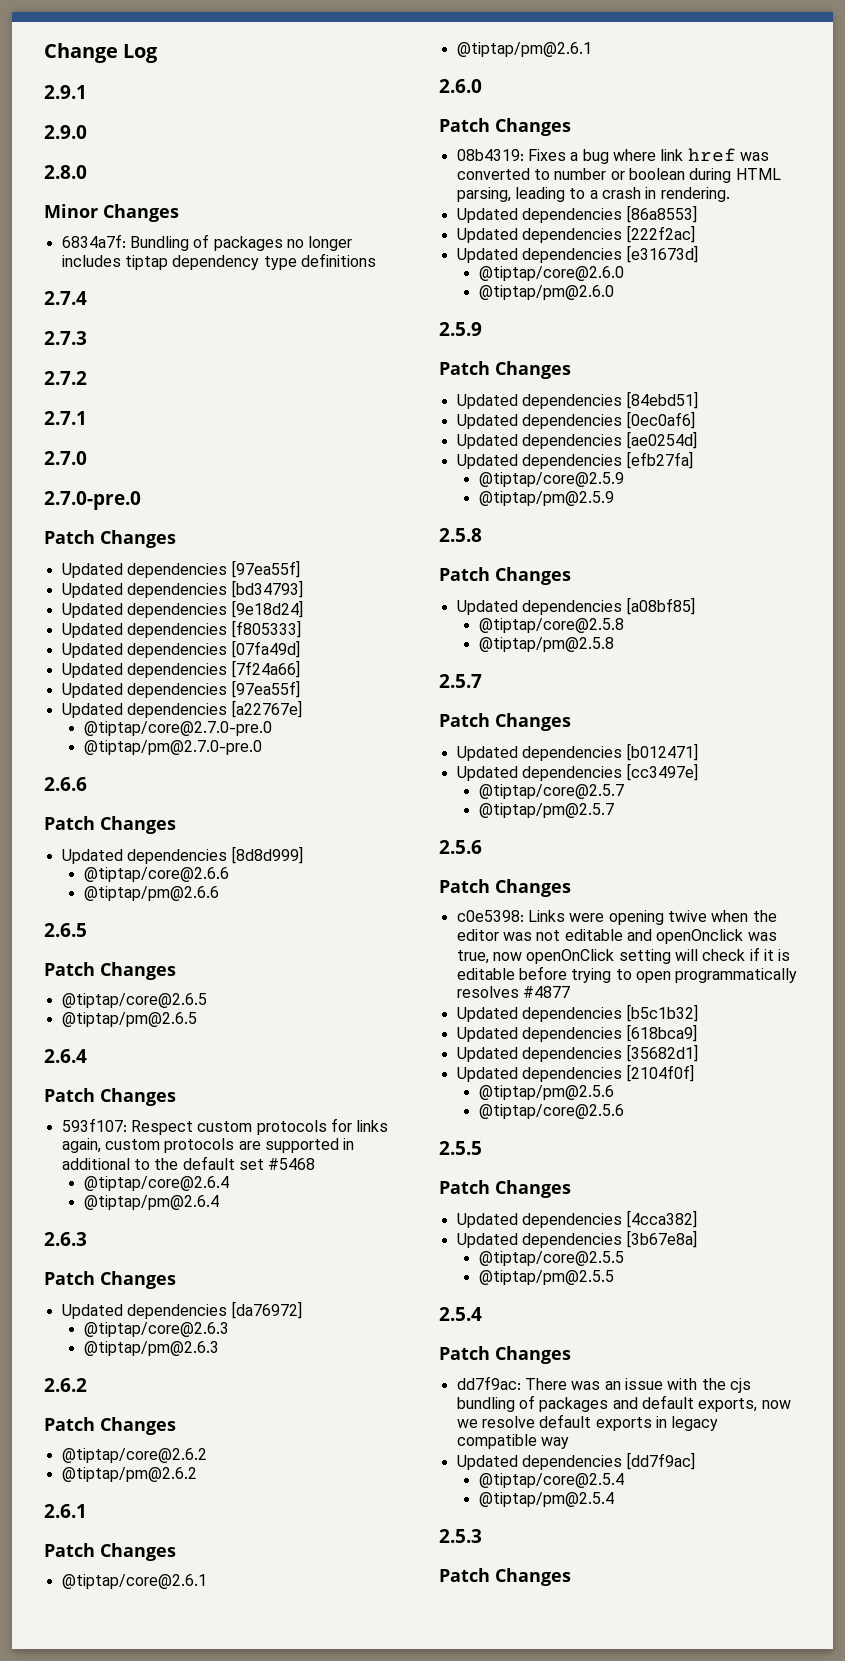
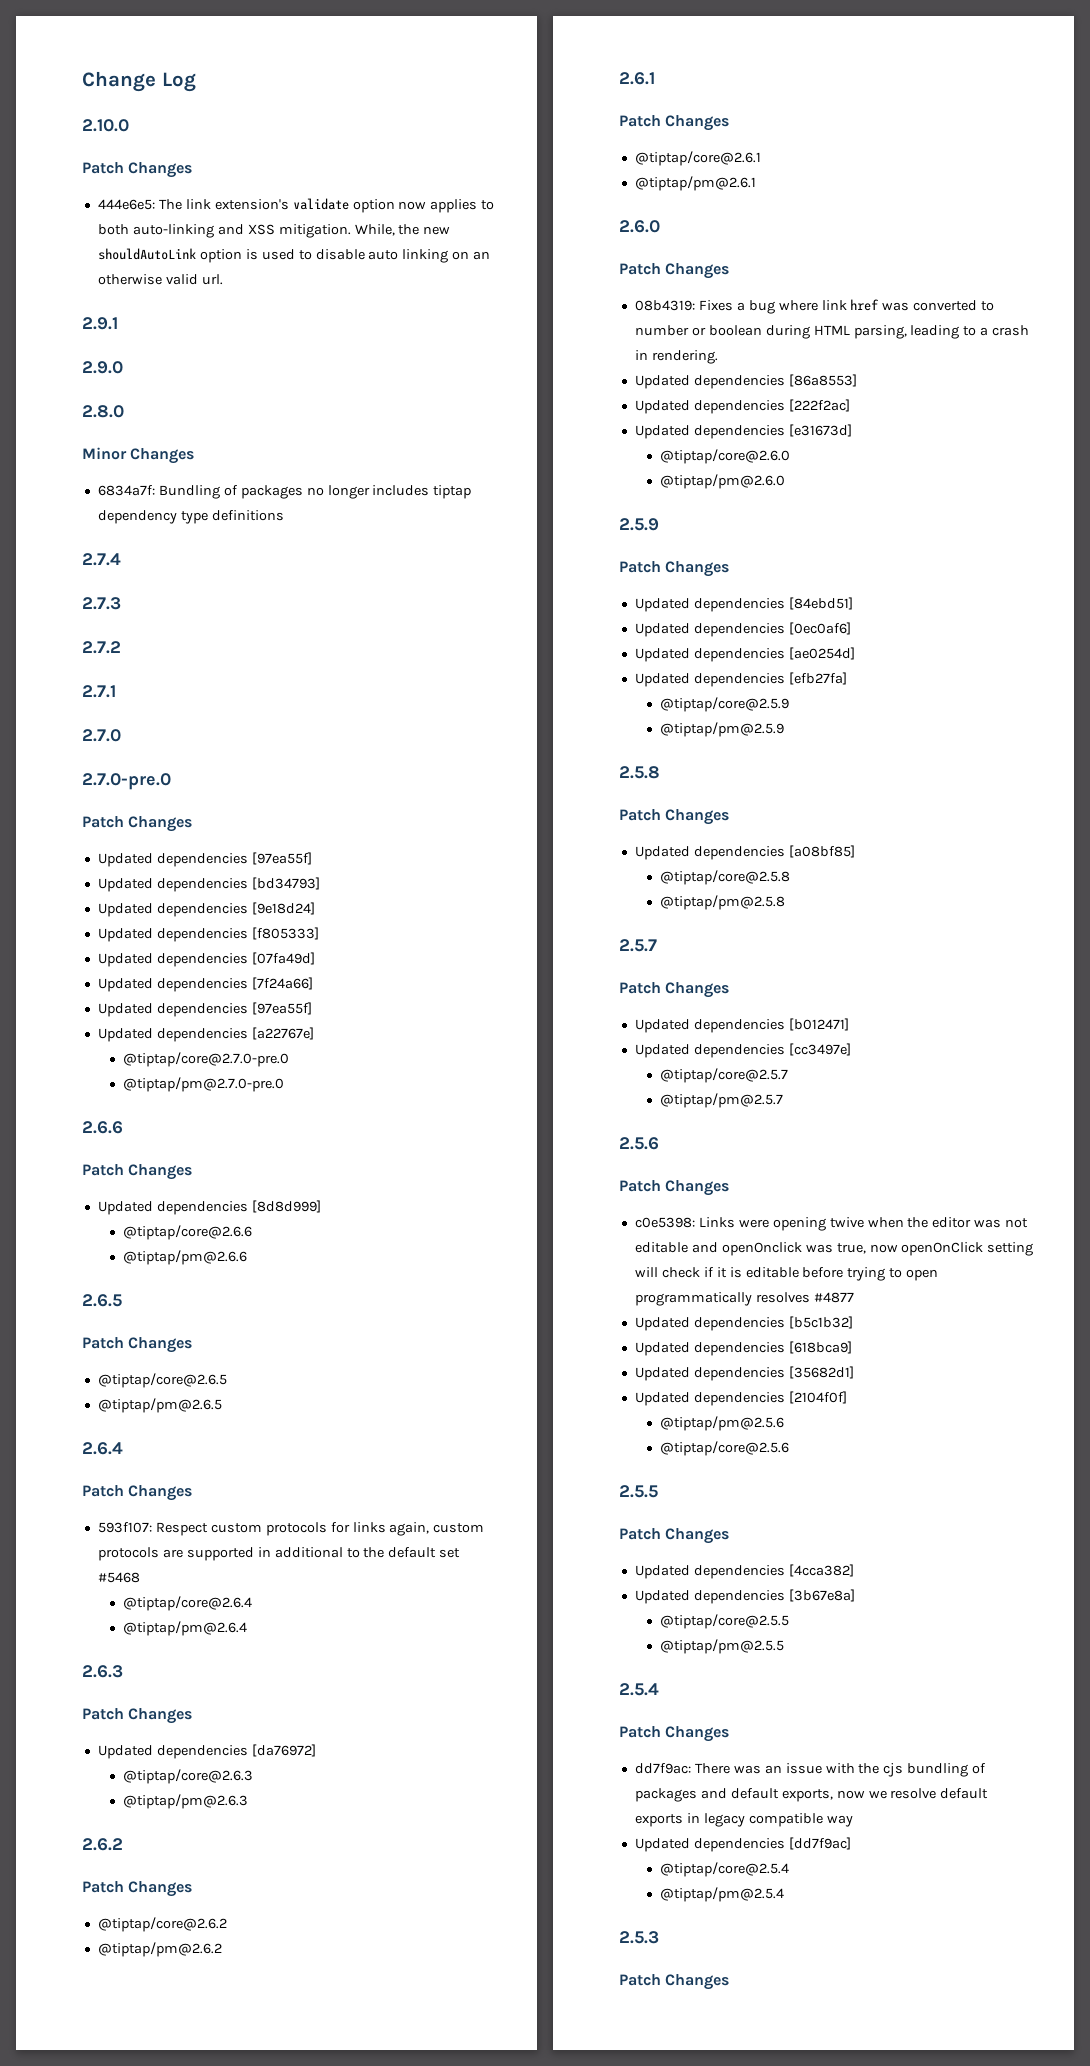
+ 2.10.0
+ Patch Changes
+ 444e6e5: The link extension's validate option now applies to both auto-linking and XSS mitigation. While, the new shouldAutoLink option is used to disable auto linking on an otherwise valid url.

